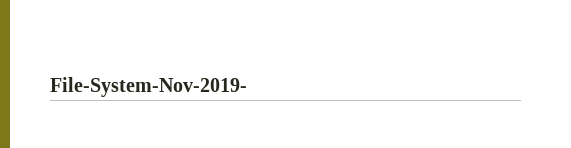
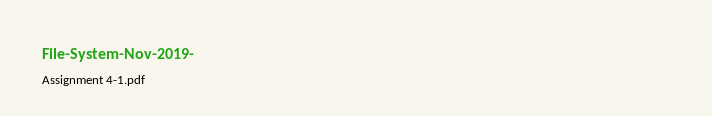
+ Assignment 4-1.pdf

